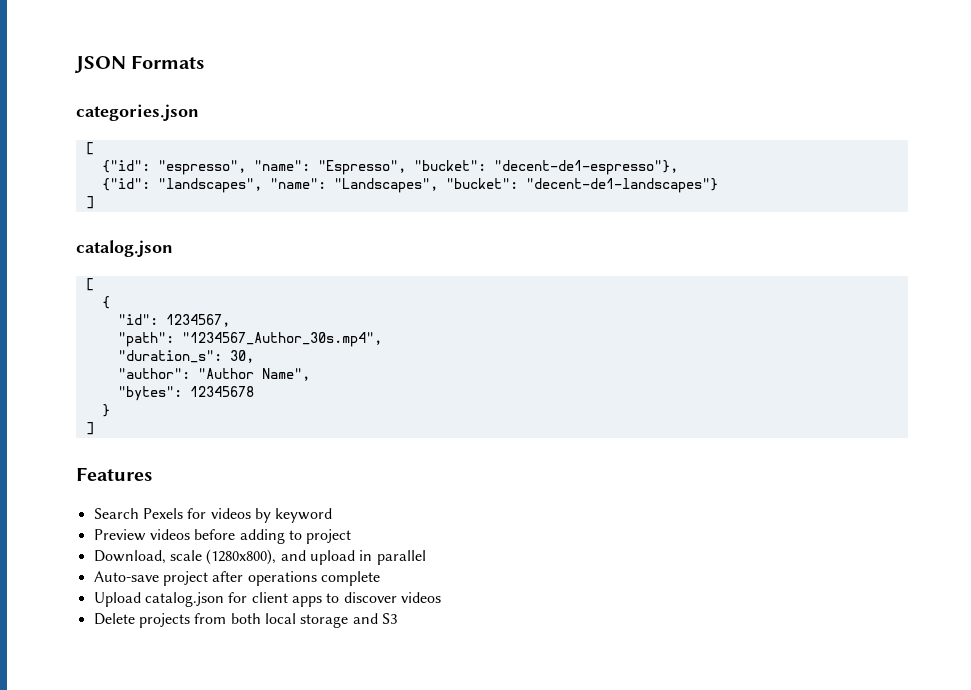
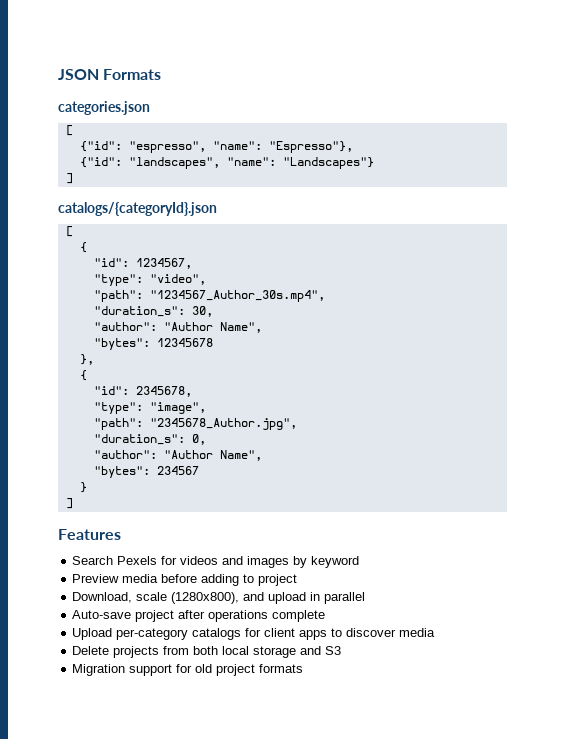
- {"id": "espresso", "name": "Espresso", "bucket": "decent-de1-espresso"},
+ {"id": "espresso", "name": "Espresso"},
- {"id": "landscapes", "name": "Landscapes", "bucket": "decent-de1-landscapes"}
+ {"id": "landscapes", "name": "Landscapes"}
  ]
- catalog.json
+ catalogs/{categoryId}.json
+ "type": "video",
+ },
+ {
+ "id": 2345678,
+ "type": "image",
+ "path": "2345678_Author.jpg",
+ "duration_s": 0,
+ "author": "Author Name",
+ "bytes": 234567
- Search Pexels for videos by keyword
+ Search Pexels for videos and images by keyword
- Preview videos before adding to project
+ Preview media before adding to project
- Upload catalog.json for client apps to discover videos
+ Upload per-category catalogs for client apps to discover media
+ Migration support for old project formats

